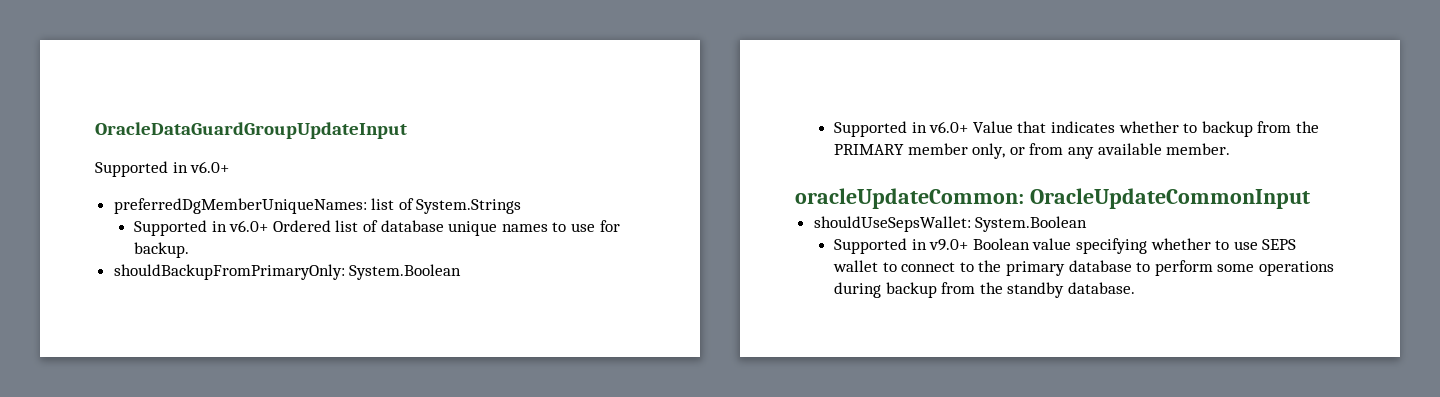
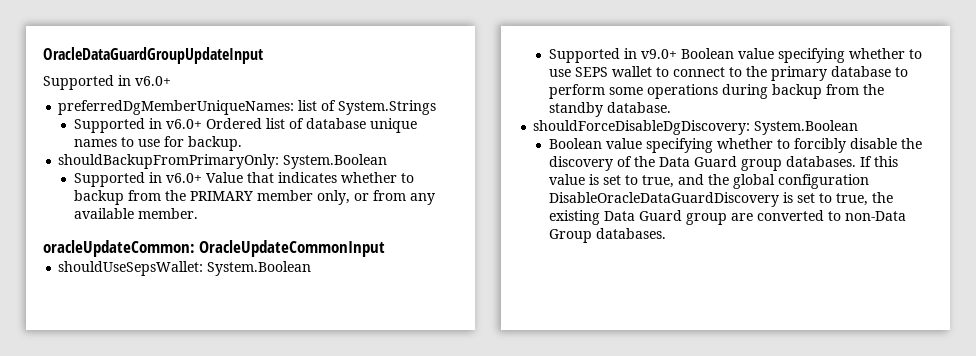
+ shouldForceDisableDgDiscovery: System.Boolean
+ Boolean value specifying whether to forcibly disable the discovery of the Data Guard group databases. If this value is set to true, and the global configuration DisableOracleDataGuardDiscovery is set to true, the existing Data Guard group are converted to non-Data Group databases.

